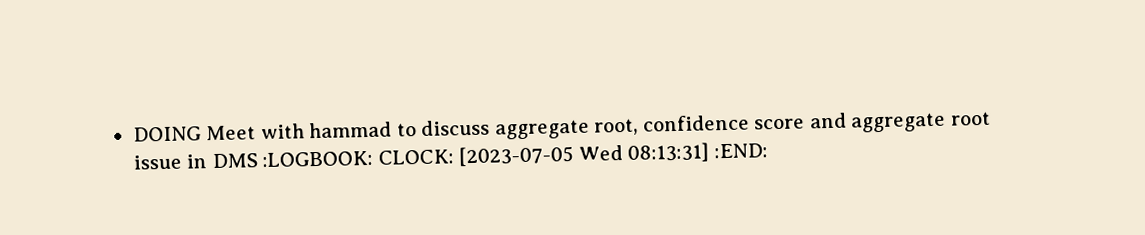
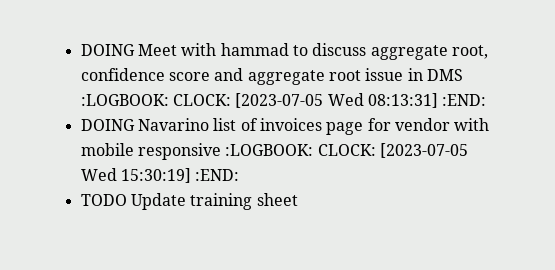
+ DOING Navarino list of invoices page for vendor with mobile responsive :LOGBOOK: CLOCK: [2023-07-05 Wed 15:30:19] :END:
+ TODO Update training sheet

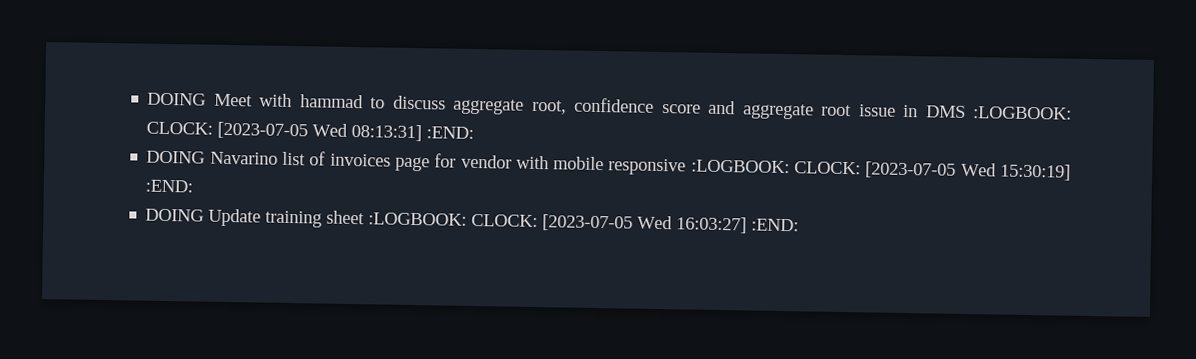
- TODO Update training sheet
+ DOING Update training sheet :LOGBOOK: CLOCK: [2023-07-05 Wed 16:03:27] :END:

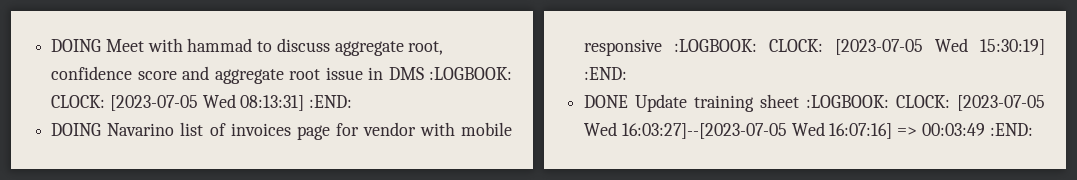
- DOING Update training sheet :LOGBOOK: CLOCK: [2023-07-05 Wed 16:03:27] :END:
+ DONE Update training sheet :LOGBOOK: CLOCK: [2023-07-05 Wed 16:03:27]--[2023-07-05 Wed 16:07:16] => 00:03:49 :END:

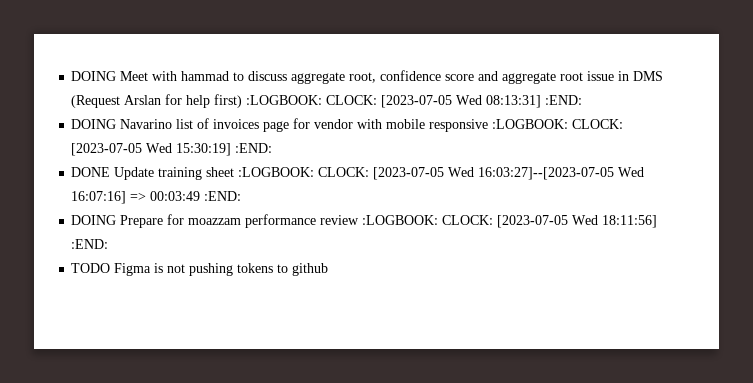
- DOING Meet with hammad to discuss aggregate root, confidence score and aggregate root issue in DMS :LOGBOOK: CLOCK: [2023-07-05 Wed 08:13:31] :END:
+ DOING Meet with hammad to discuss aggregate root, confidence score and aggregate root issue in DMS (Request Arslan for help first) :LOGBOOK: CLOCK: [2023-07-05 Wed 08:13:31] :END:
+ DOING Prepare for moazzam performance review :LOGBOOK: CLOCK: [2023-07-05 Wed 18:11:56] :END:
+ TODO Figma is not pushing tokens to github

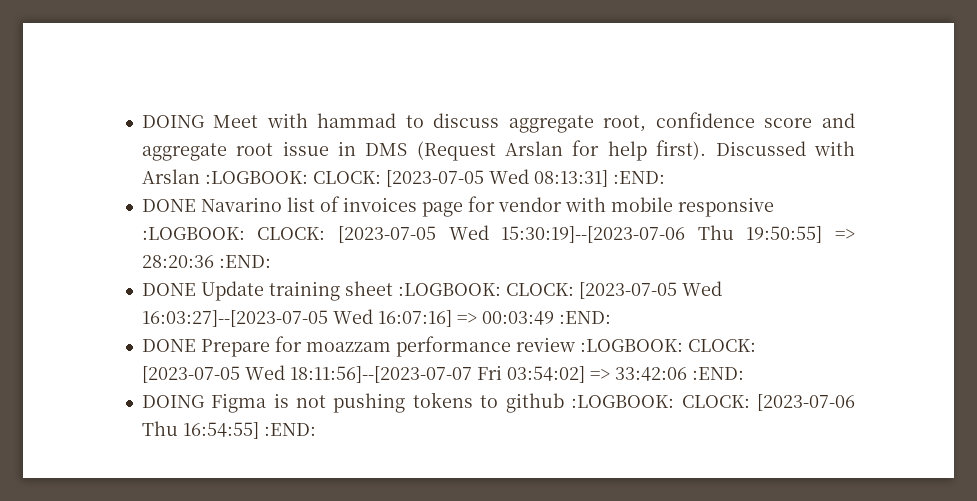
- DOING Meet with hammad to discuss aggregate root, confidence score and aggregate root issue in DMS (Request Arslan for help first) :LOGBOOK: CLOCK: [2023-07-05 Wed 08:13:31] :END:
+ DOING Meet with hammad to discuss aggregate root, confidence score and aggregate root issue in DMS (Request Arslan for help first). Discussed with Arslan :LOGBOOK: CLOCK: [2023-07-05 Wed 08:13:31] :END:
- DOING Navarino list of invoices page for vendor with mobile responsive :LOGBOOK: CLOCK: [2023-07-05 Wed 15:30:19] :END:
+ DONE Navarino list of invoices page for vendor with mobile responsive :LOGBOOK: CLOCK: [2023-07-05 Wed 15:30:19]--[2023-07-06 Thu 19:50:55] => 28:20:36 :END:
- DOING Prepare for moazzam performance review :LOGBOOK: CLOCK: [2023-07-05 Wed 18:11:56] :END:
- TODO Figma is not pushing tokens to github
+ DONE Prepare for moazzam performance review :LOGBOOK: CLOCK: [2023-07-05 Wed 18:11:56]--[2023-07-07 Fri 03:54:02] => 33:42:06 :END:
+ DOING Figma is not pushing tokens to github :LOGBOOK: CLOCK: [2023-07-06 Thu 16:54:55] :END:

